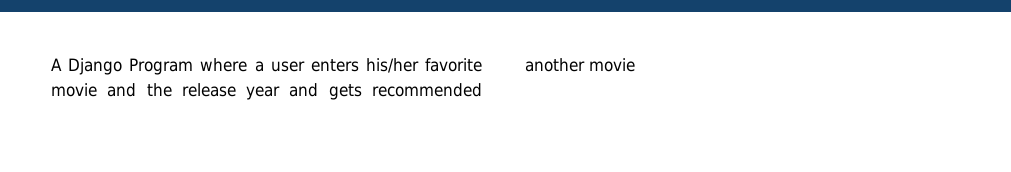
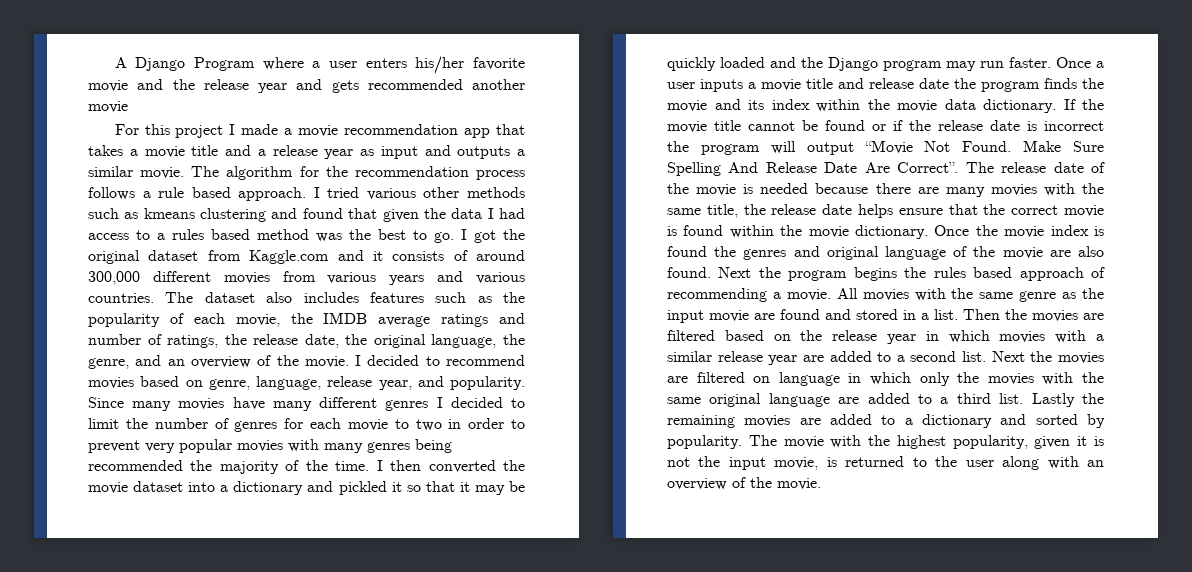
+ For this project I made a movie recommendation app that takes a movie title and a release year as input and outputs a similar movie. The algorithm for the recommendation process follows a rule based approach. I tried various other methods such as kmeans clustering and found that given the data I had access to a rules based method was the best to go. I got the original dataset from Kaggle.com and it consists of around 300,000 different movies from various years and various countries. The dataset also includes features such as the popularity of each movie, the IMDB average ratings and number of ratings, the release date, the original language, the genre, and an overview of the movie. I decided to recommend movies based on genre, language, release year, and popularity. Since many movies have many different genres I decided to limit the number of genres for each movie to two in order to prevent very popular movies with many genres being recommended the majority of the time. I then converted the movie dataset into a dictionary and pickled it so that it may be quickly loaded and the Django program may run faster. Once a user inputs a movie title and release date the program finds the movie and its index within the movie data dictionary. If the movie title cannot be found or if the release date is incorrect the program will output “Movie Not Found. Make Sure Spelling And Release Date Are Correct”. The release date of the movie is needed because there are many movies with the same title, the release date helps ensure that the correct movie is found within the movie dictionary. Once the movie index is found the genres and original language of the movie are also found. Next the program begins the rules based approach of recommending a movie. All movies with the same genre as the input movie are found and stored in a list. Then the movies are filtered based on the release year in which movies with a similar release year are added to a second list. Next the movies are filtered on language in which only the movies with the same original language are added to a third list. Lastly the remaining movies are added to a dictionary and sorted by popularity. The movie with the highest popularity, given it is not the input movie, is returned to the user along with an overview of the movie.

